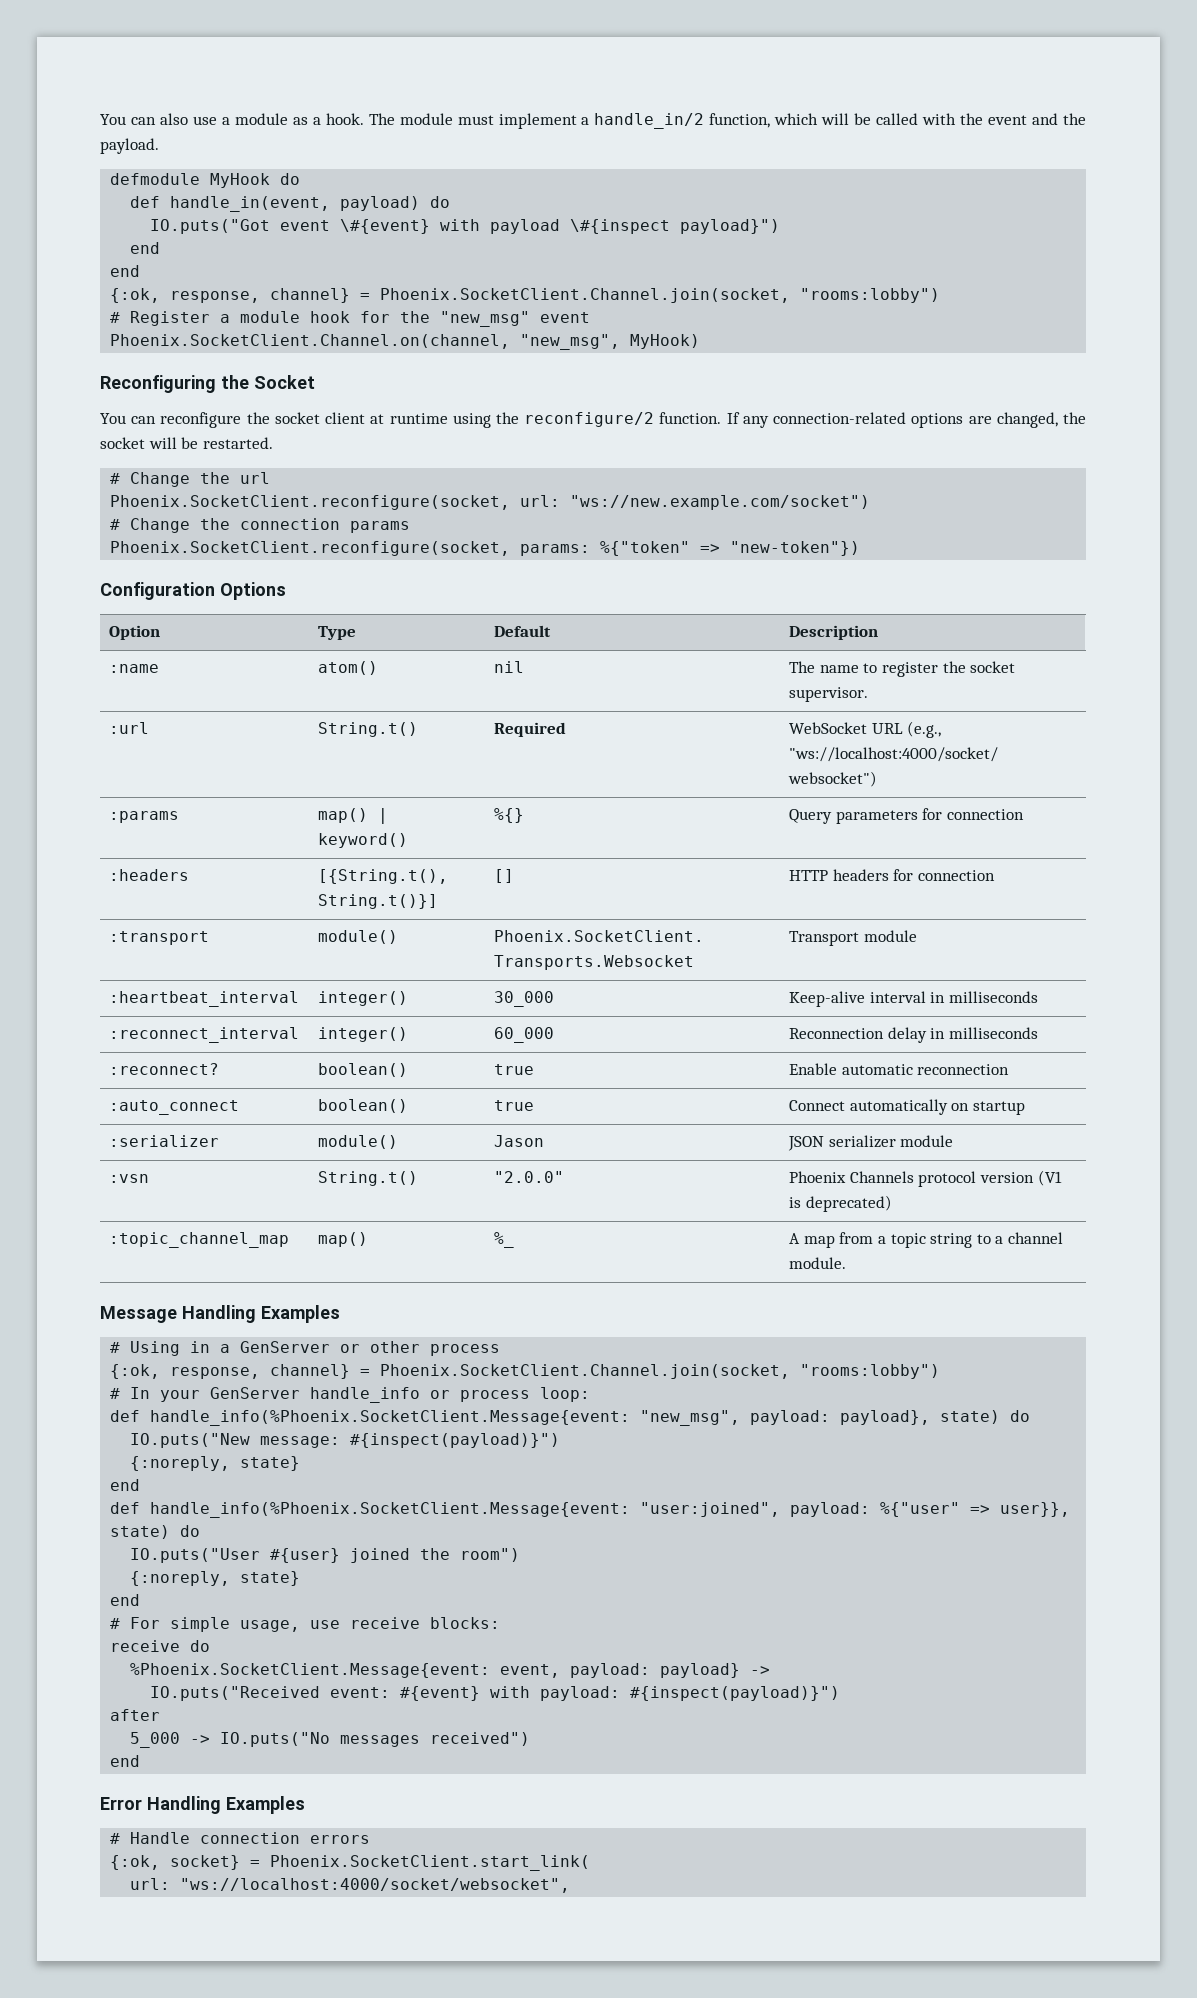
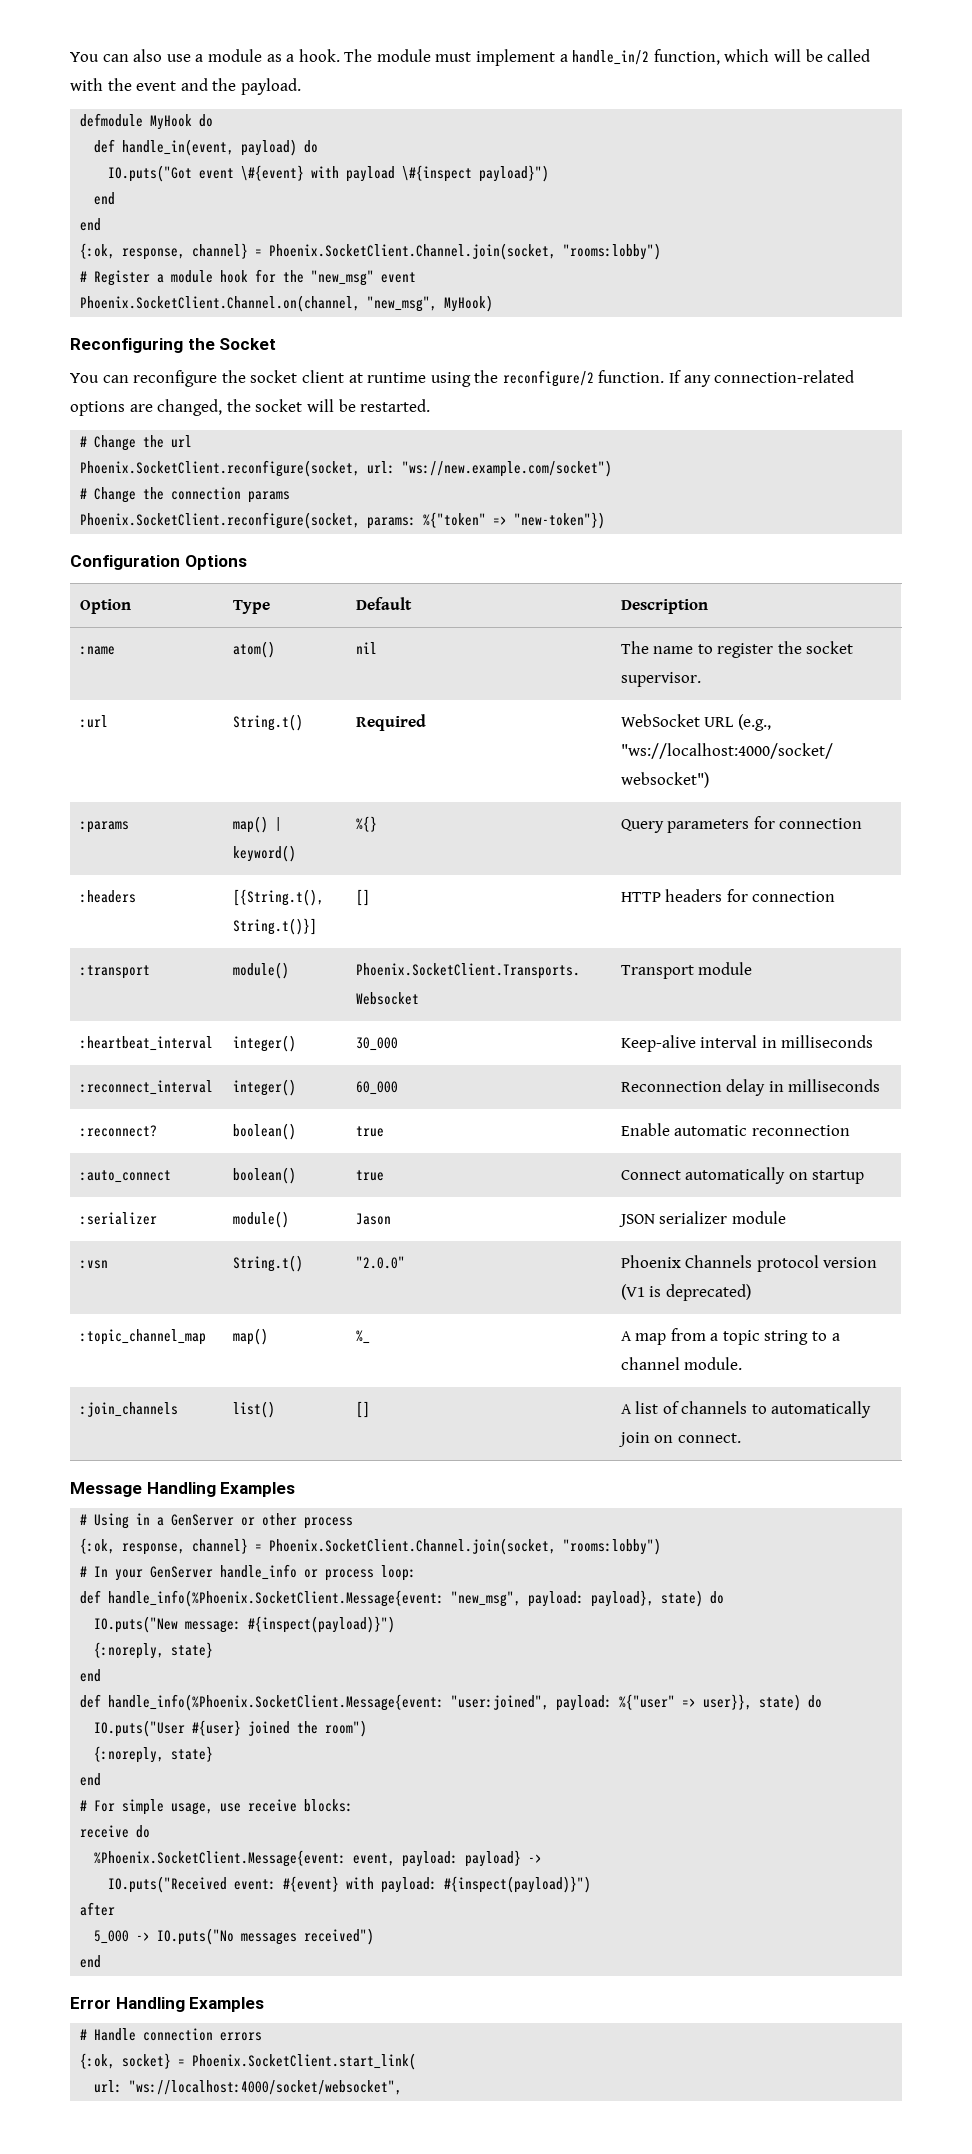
+ :join_channels | list() | [] | A list of channels to automatically join on connect.

